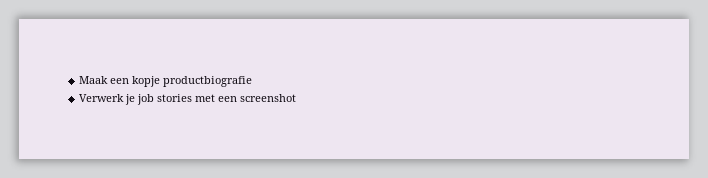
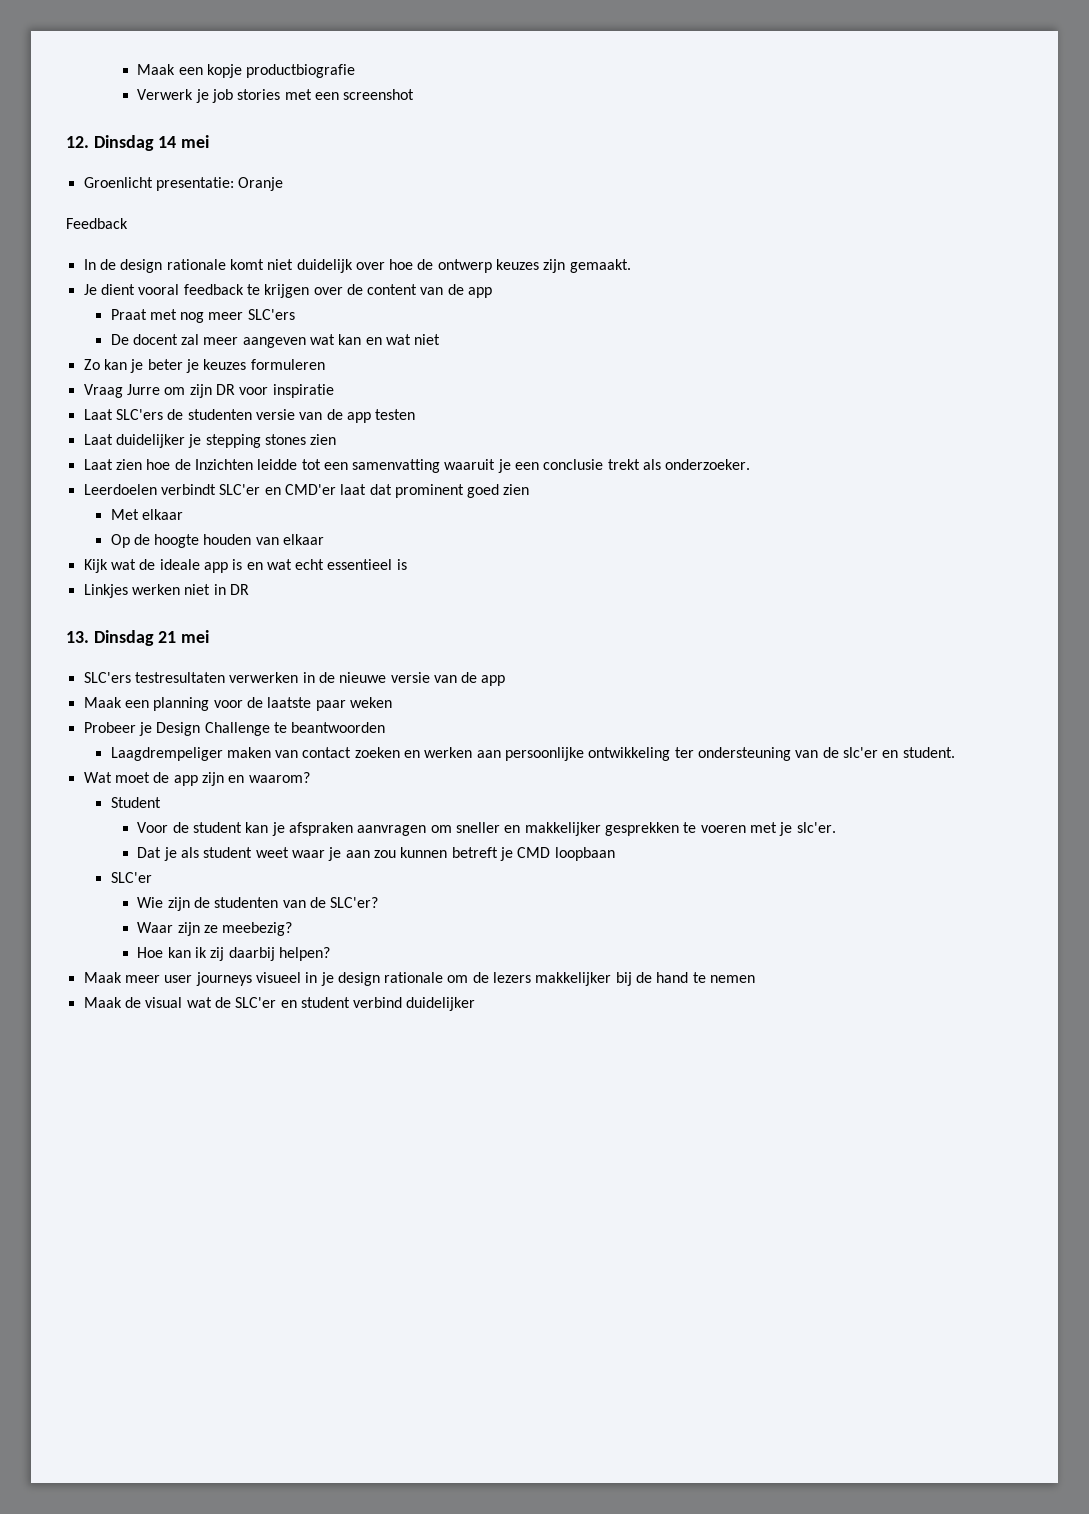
+ 12. Dinsdag 14 mei
+ Groenlicht presentatie: Oranje
+ Feedback
+ In de design rationale komt niet duidelijk over hoe de ontwerp keuzes zijn gemaakt.
+ Je dient vooral feedback te krijgen over de content van de app
+ Praat met nog meer SLC'ers
+ De docent zal meer aangeven wat kan en wat niet
+ Zo kan je beter je keuzes formuleren
+ Vraag Jurre om zijn DR voor inspiratie
+ Laat SLC'ers de studenten versie van de app testen
+ Laat duidelijker je stepping stones zien
+ Laat zien hoe de Inzichten leidde tot een samenvatting waaruit je een conclusie trekt als onderzoeker.
+ Leerdoelen verbindt SLC'er en CMD'er laat dat prominent goed zien
+ Met elkaar
+ Op de hoogte houden van elkaar
+ Kijk wat de ideale app is en wat echt essentieel is
+ Linkjes werken niet in DR
+ 13. Dinsdag 21 mei
+ SLC'ers testresultaten verwerken in de nieuwe versie van de app
+ Maak een planning voor de laatste paar weken
+ Probeer je Design Challenge te beantwoorden
+ Laagdrempeliger maken van contact zoeken en werken aan persoonlijke ontwikkeling ter ondersteuning van de slc'er en student.
+ Wat moet de app zijn en waarom?
+ Student
+ Voor de student kan je afspraken aanvragen om sneller en makkelijker gesprekken te voeren met je slc'er.
+ Dat je als student weet waar je aan zou kunnen betreft je CMD loopbaan
+ SLC'er
+ Wie zijn de studenten van de SLC'er?
+ Waar zijn ze meebezig?
+ Hoe kan ik zij daarbij helpen?
+ Maak meer user journeys visueel in je design rationale om de lezers makkelijker bij de hand te nemen
+ Maak de visual wat de SLC'er en student verbind duidelijker

